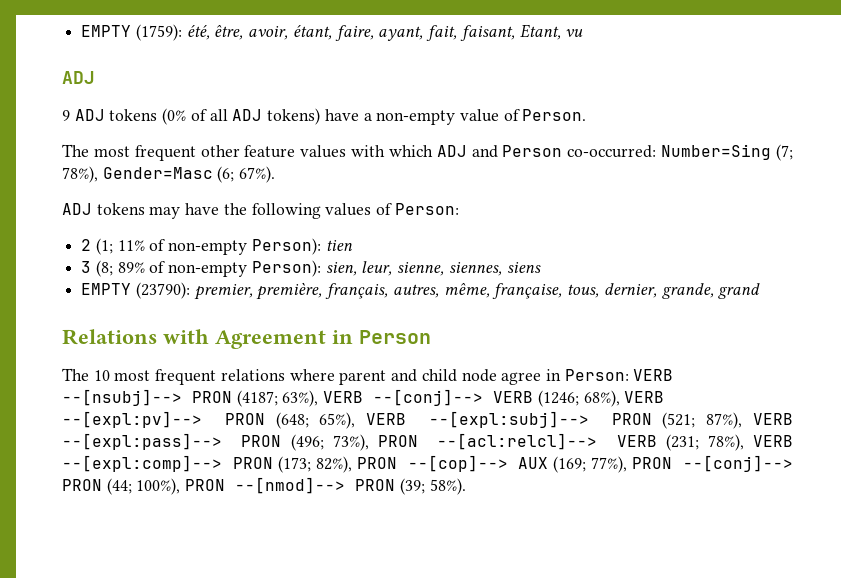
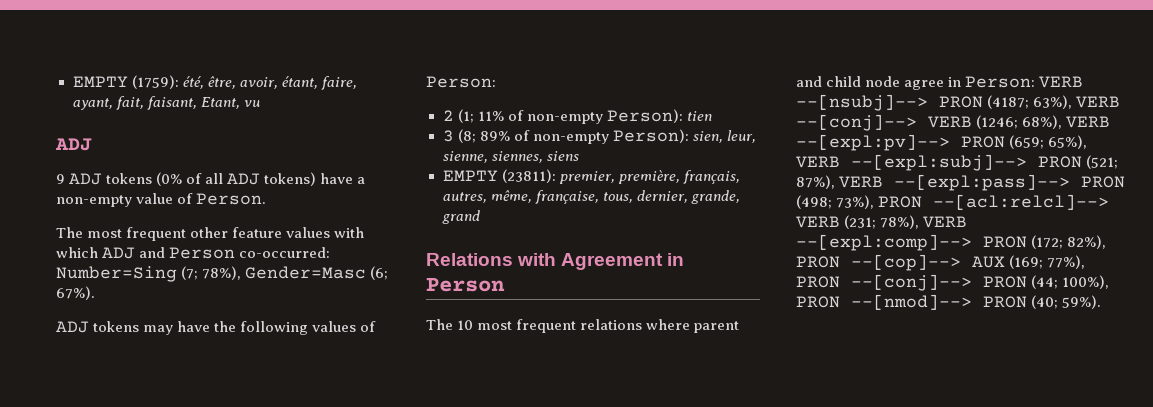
- EMPTY (23790): premier, première, français, autres, même, française, tous, dernier, grande, grand
+ EMPTY (23811): premier, première, français, autres, même, française, tous, dernier, grande, grand
- The 10 most frequent relations where parent and child node agree in Person: VERB --[nsubj]--> PRON (4187; 63%), VERB --[conj]--> VERB (1246; 68%), VERB --[expl:pv]--> PRON (648; 65%), VERB --[expl:subj]--> PRON (521; 87%), VERB --[expl:pass]--> PRON (496; 73%), PRON --[acl:relcl]--> VERB (231; 78%), VERB --[expl:comp]--> PRON (173; 82%), PRON --[cop]--> AUX (169; 77%), PRON --[conj]--> PRON (44; 100%), PRON --[nmod]--> PRON (39; 58%).
+ The 10 most frequent relations where parent and child node agree in Person: VERB --[nsubj]--> PRON (4187; 63%), VERB --[conj]--> VERB (1246; 68%), VERB --[expl:pv]--> PRON (659; 65%), VERB --[expl:subj]--> PRON (521; 87%), VERB --[expl:pass]--> PRON (498; 73%), PRON --[acl:relcl]--> VERB (231; 78%), VERB --[expl:comp]--> PRON (172; 82%), PRON --[cop]--> AUX (169; 77%), PRON --[conj]--> PRON (44; 100%), PRON --[nmod]--> PRON (40; 59%).

